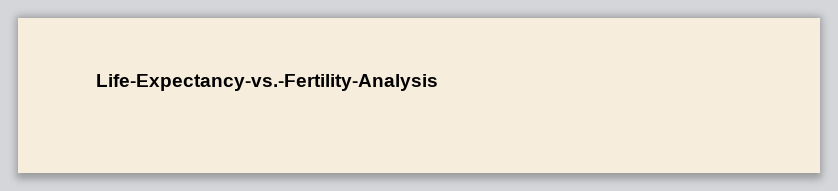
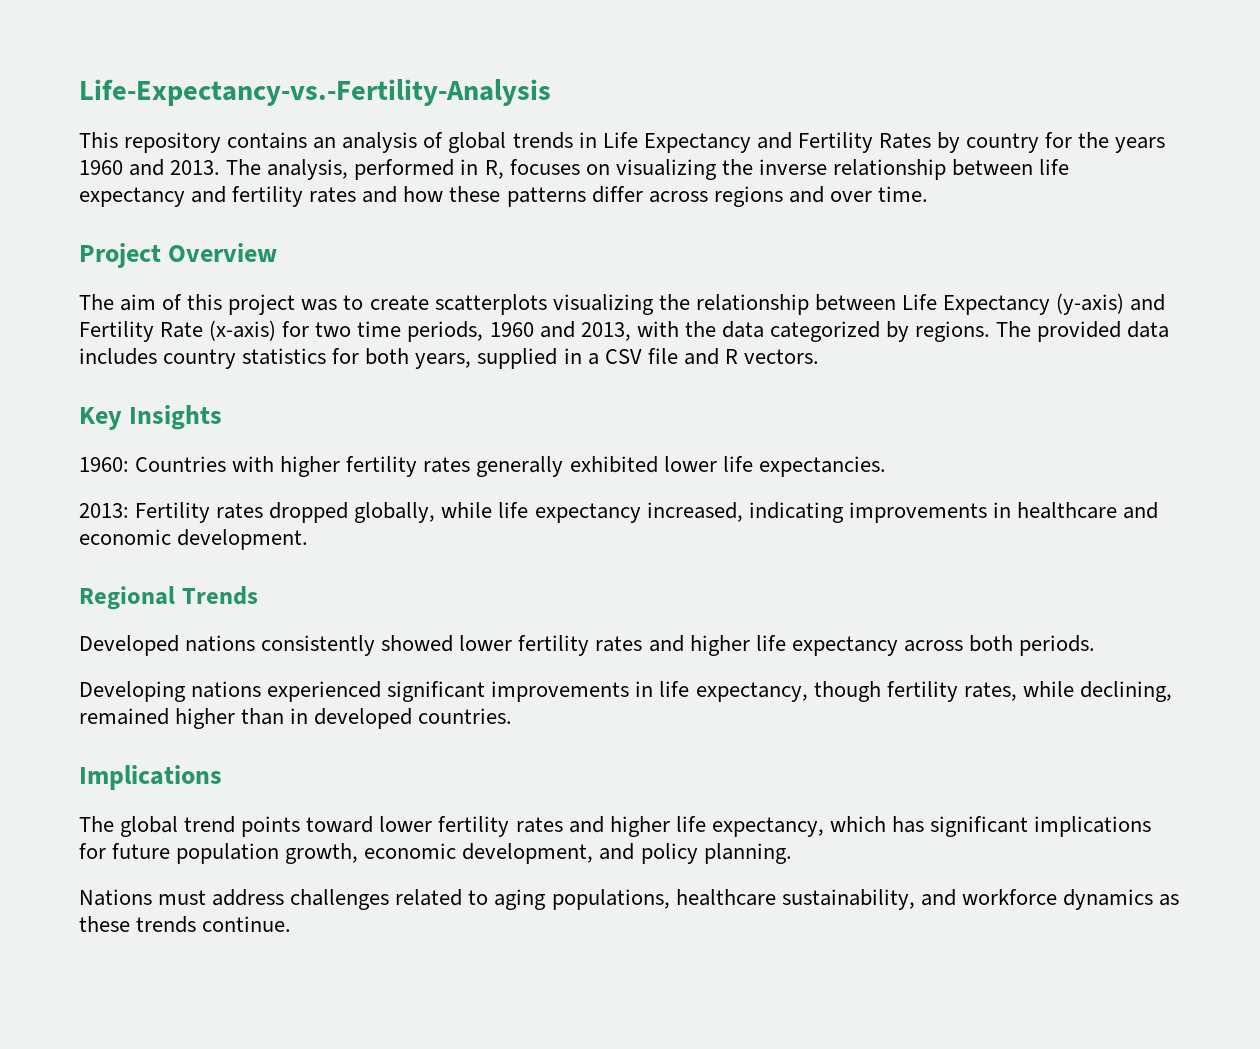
+ This repository contains an analysis of global trends in Life Expectancy and Fertility Rates by country for the years 1960 and 2013. The analysis, performed in R, focuses on visualizing the inverse relationship between life expectancy and fertility rates and how these patterns differ across regions and over time.
+ Project Overview
+ The aim of this project was to create scatterplots visualizing the relationship between Life Expectancy (y-axis) and Fertility Rate (x-axis) for two time periods, 1960 and 2013, with the data categorized by regions. The provided data includes country statistics for both years, supplied in a CSV file and R vectors.
+ Key Insights
+ 1960: Countries with higher fertility rates generally exhibited lower life expectancies.
+ 2013: Fertility rates dropped globally, while life expectancy increased, indicating improvements in healthcare and economic development.
+ Regional Trends
+ Developed nations consistently showed lower fertility rates and higher life expectancy across both periods.
+ Developing nations experienced significant improvements in life expectancy, though fertility rates, while declining, remained higher than in developed countries.
+ Implications
+ The global trend points toward lower fertility rates and higher life expectancy, which has significant implications for future population growth, economic development, and policy planning.
+ Nations must address challenges related to aging populations, healthcare sustainability, and workforce dynamics as these trends continue.

